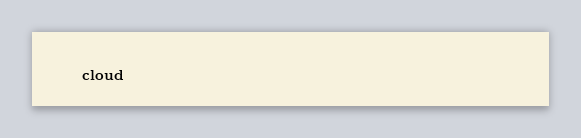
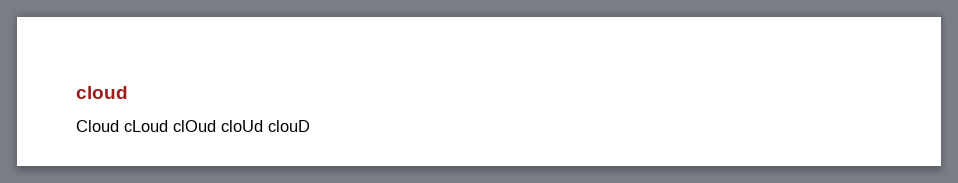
+ Cloud cLoud clOud cloUd clouD

